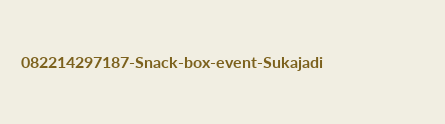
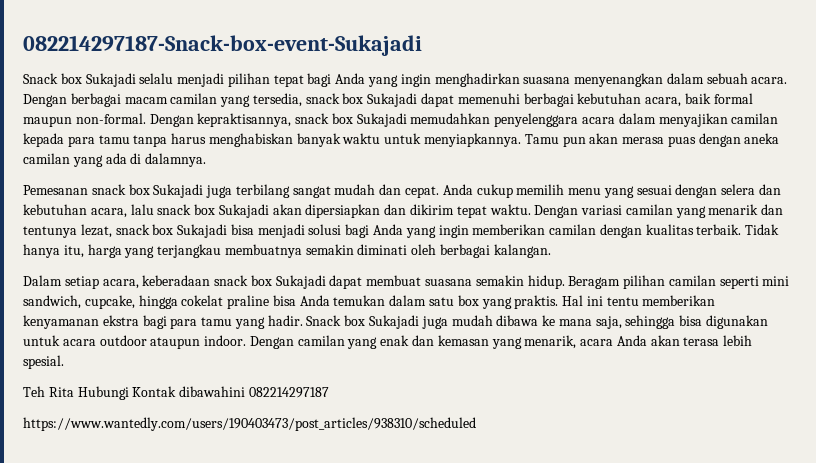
+ Snack box Sukajadi selalu menjadi pilihan tepat bagi Anda yang ingin menghadirkan suasana menyenangkan dalam sebuah acara. Dengan berbagai macam camilan yang tersedia, snack box Sukajadi dapat memenuhi berbagai kebutuhan acara, baik formal maupun non-formal. Dengan kepraktisannya, snack box Sukajadi memudahkan penyelenggara acara dalam menyajikan camilan kepada para tamu tanpa harus menghabiskan banyak waktu untuk menyiapkannya. Tamu pun akan merasa puas dengan aneka camilan yang ada di dalamnya.
+ Pemesanan snack box Sukajadi juga terbilang sangat mudah dan cepat. Anda cukup memilih menu yang sesuai dengan selera dan kebutuhan acara, lalu snack box Sukajadi akan dipersiapkan dan dikirim tepat waktu. Dengan variasi camilan yang menarik dan tentunya lezat, snack box Sukajadi bisa menjadi solusi bagi Anda yang ingin memberikan camilan dengan kualitas terbaik. Tidak hanya itu, harga yang terjangkau membuatnya semakin diminati oleh berbagai kalangan.
+ Dalam setiap acara, keberadaan snack box Sukajadi dapat membuat suasana semakin hidup. Beragam pilihan camilan seperti mini sandwich, cupcake, hingga cokelat praline bisa Anda temukan dalam satu box yang praktis. Hal ini tentu memberikan kenyamanan ekstra bagi para tamu yang hadir. Snack box Sukajadi juga mudah dibawa ke mana saja, sehingga bisa digunakan untuk acara outdoor ataupun indoor. Dengan camilan yang enak dan kemasan yang menarik, acara Anda akan terasa lebih spesial.
+ Teh Rita Hubungi Kontak dibawahini 082214297187
+ https://www.wantedly.com/users/190403473/post_articles/938310/scheduled

